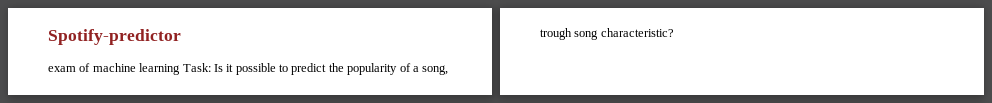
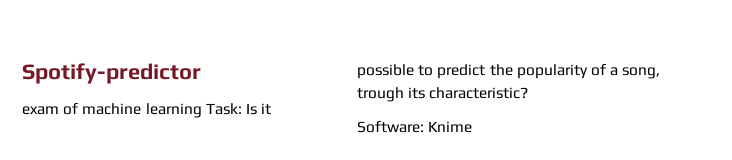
- exam of machine learning Task: Is it possible to predict the popularity of a song, trough song characteristic?
+ exam of machine learning Task: Is it possible to predict the popularity of a song, trough its characteristic?
+ Software: Knime

